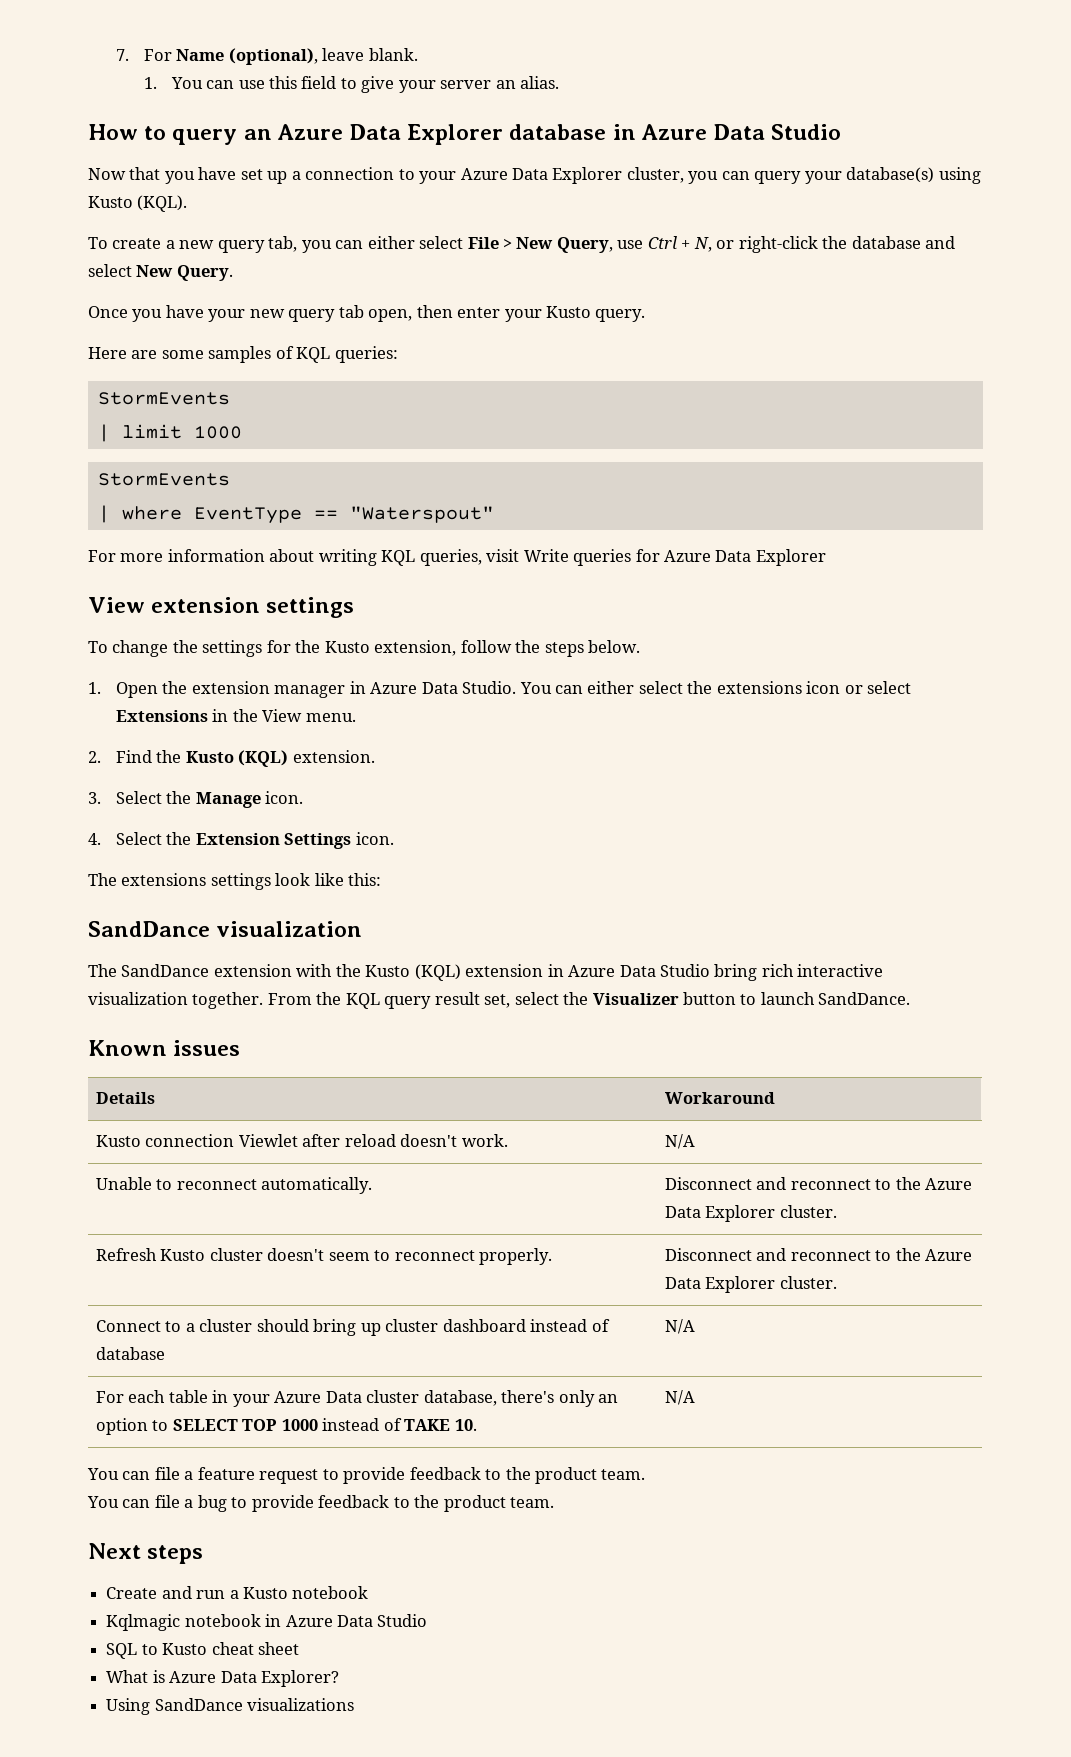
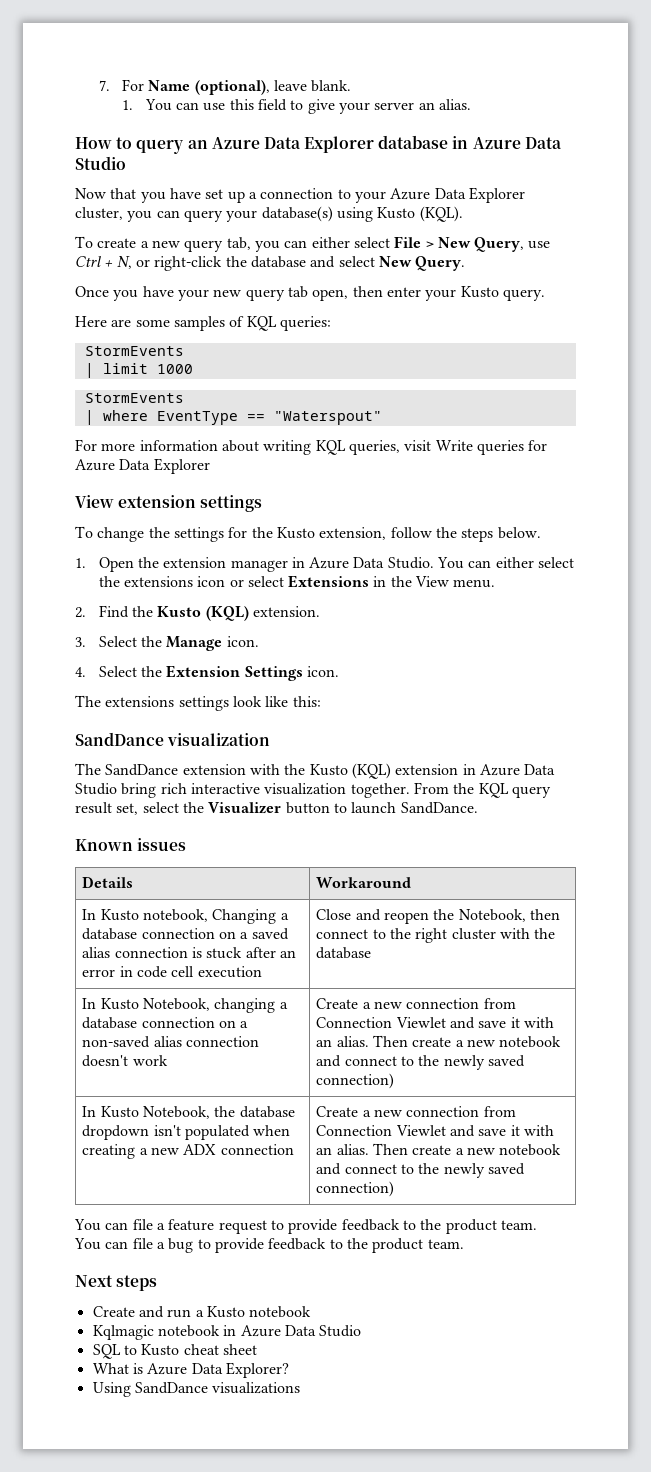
- Kusto connection Viewlet after reload doesn't work. | N/A
- Unable to reconnect automatically. | Disconnect and reconnect to the Azure Data Explorer cluster.
- Refresh Kusto cluster doesn't seem to reconnect properly. | Disconnect and reconnect to the Azure Data Explorer cluster.
- Connect to a cluster should bring up cluster dashboard instead of database | N/A
- For each table in your Azure Data cluster database, there's only an option to SELECT TOP 1000 instead of TAKE 10. | N/A
+ In Kusto notebook, Changing a database connection on a saved alias connection is stuck after an error in code cell execution | Close and reopen the Notebook, then connect to the right cluster with the database
+ In Kusto Notebook, changing a database connection on a non-saved alias connection doesn't work | Create a new connection from Connection Viewlet and save it with an alias. Then create a new notebook and connect to the newly saved connection)
+ In Kusto Notebook, the database dropdown isn't populated when creating a new ADX connection | Create a new connection from Connection Viewlet and save it with an alias. Then create a new notebook and connect to the newly saved connection)

